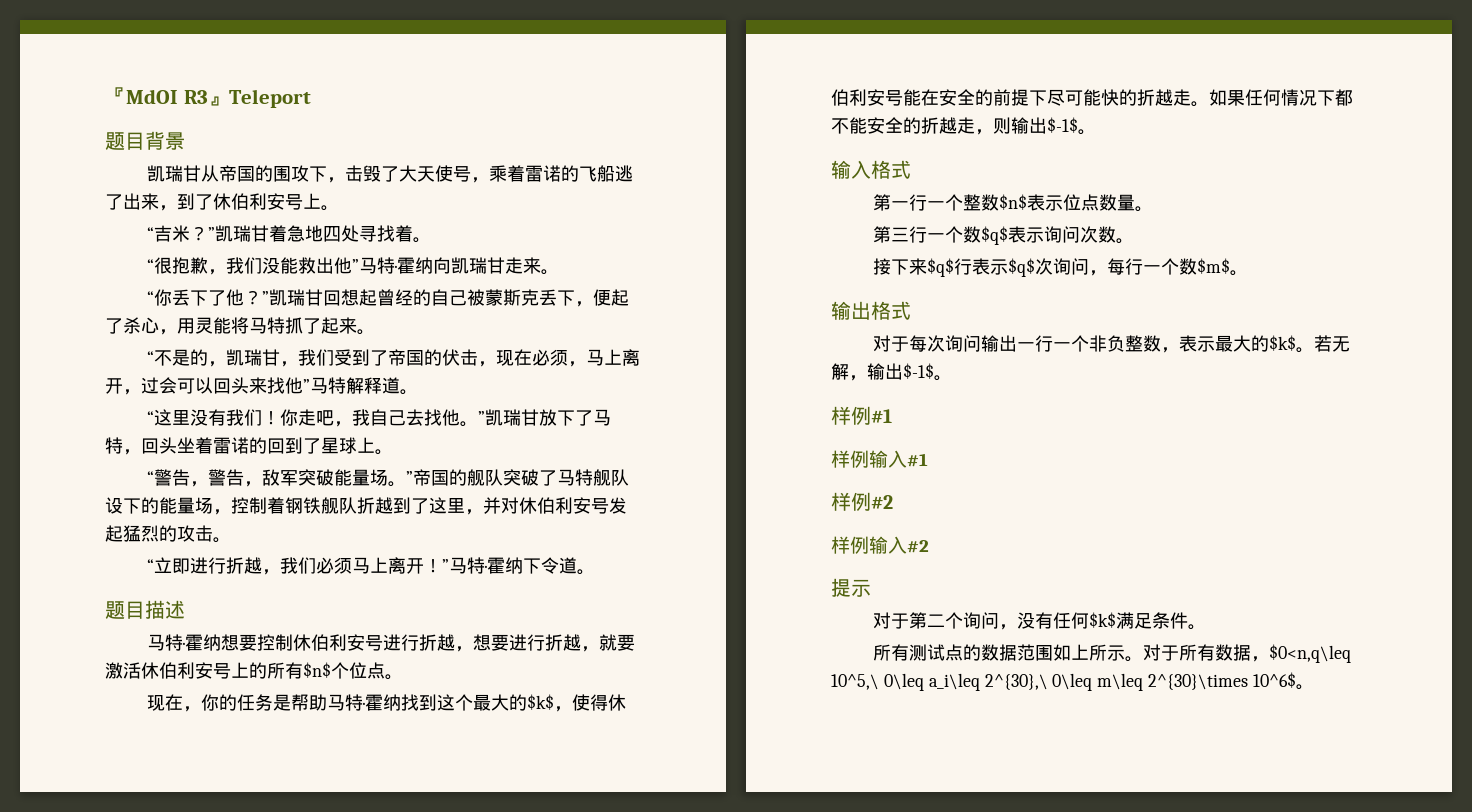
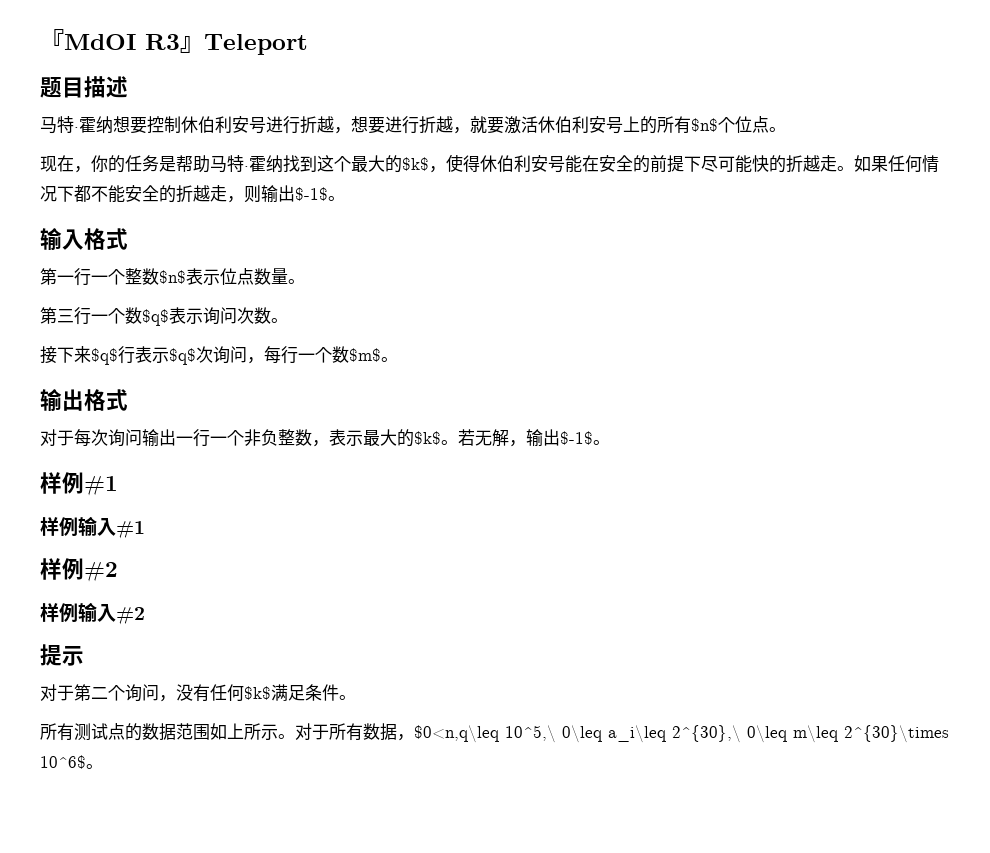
- 题目背景
- 凯瑞甘从帝国的围攻下，击毁了大天使号，乘着雷诺的飞船逃了出来，到了休伯利安号上。
- “吉米？”凯瑞甘着急地四处寻找着。
- “很抱歉，我们没能救出他”马特·霍纳向凯瑞甘走来。
- “你丢下了他？”凯瑞甘回想起曾经的自己被蒙斯克丢下，便起了杀心，用灵能将马特抓了起来。
- “不是的，凯瑞甘，我们受到了帝国的伏击，现在必须，马上离开，过会可以回头来找他”马特解释道。
- “这里没有我们！你走吧，我自己去找他。”凯瑞甘放下了马特，回头坐着雷诺的回到了星球上。
- “警告，警告，敌军突破能量场。”帝国的舰队突破了马特舰队设下的能量场，控制着钢铁舰队折越到了这里，并对休伯利安号发起猛烈的攻击。
- “立即进行折越，我们必须马上离开！”马特·霍纳下令道。

